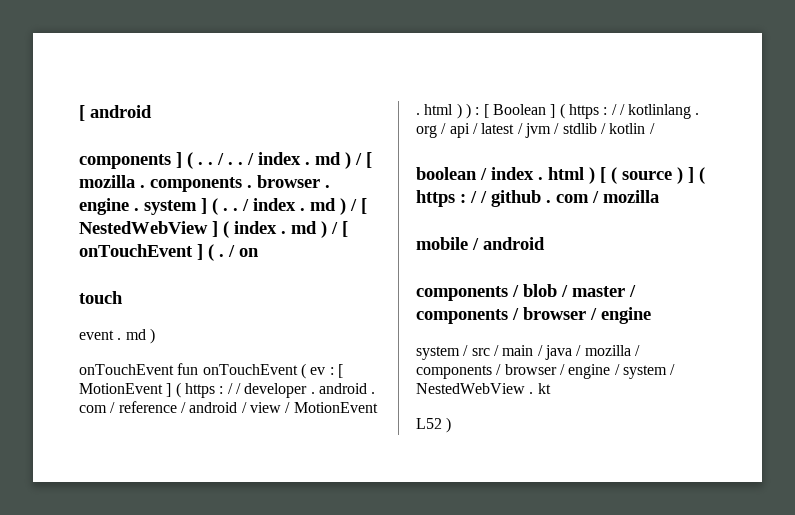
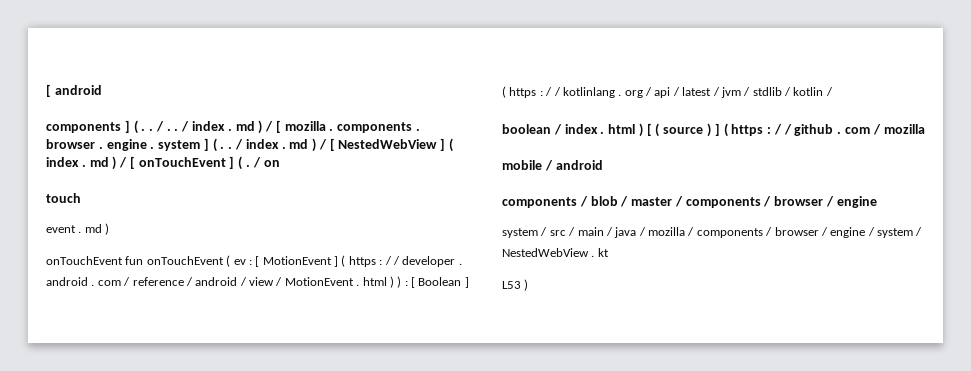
- L52 )
+ L53 )

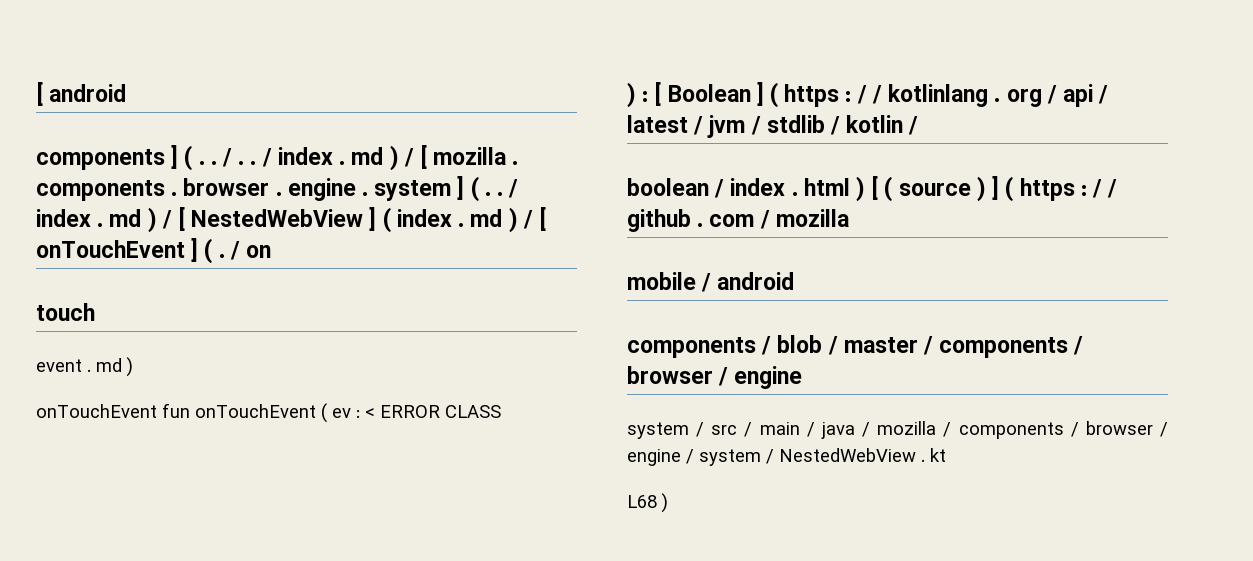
- onTouchEvent fun onTouchEvent ( ev : [ MotionEvent ] ( https : / / developer . android . com / reference / android / view / MotionEvent . html ) ) : [ Boolean ] ( https : / / kotlinlang . org / api / latest / jvm / stdlib / kotlin /
+ onTouchEvent fun onTouchEvent ( ev : < ERROR CLASS
+ ) : [ Boolean ] ( https : / / kotlinlang . org / api / latest / jvm / stdlib / kotlin /
- L53 )
+ L68 )

